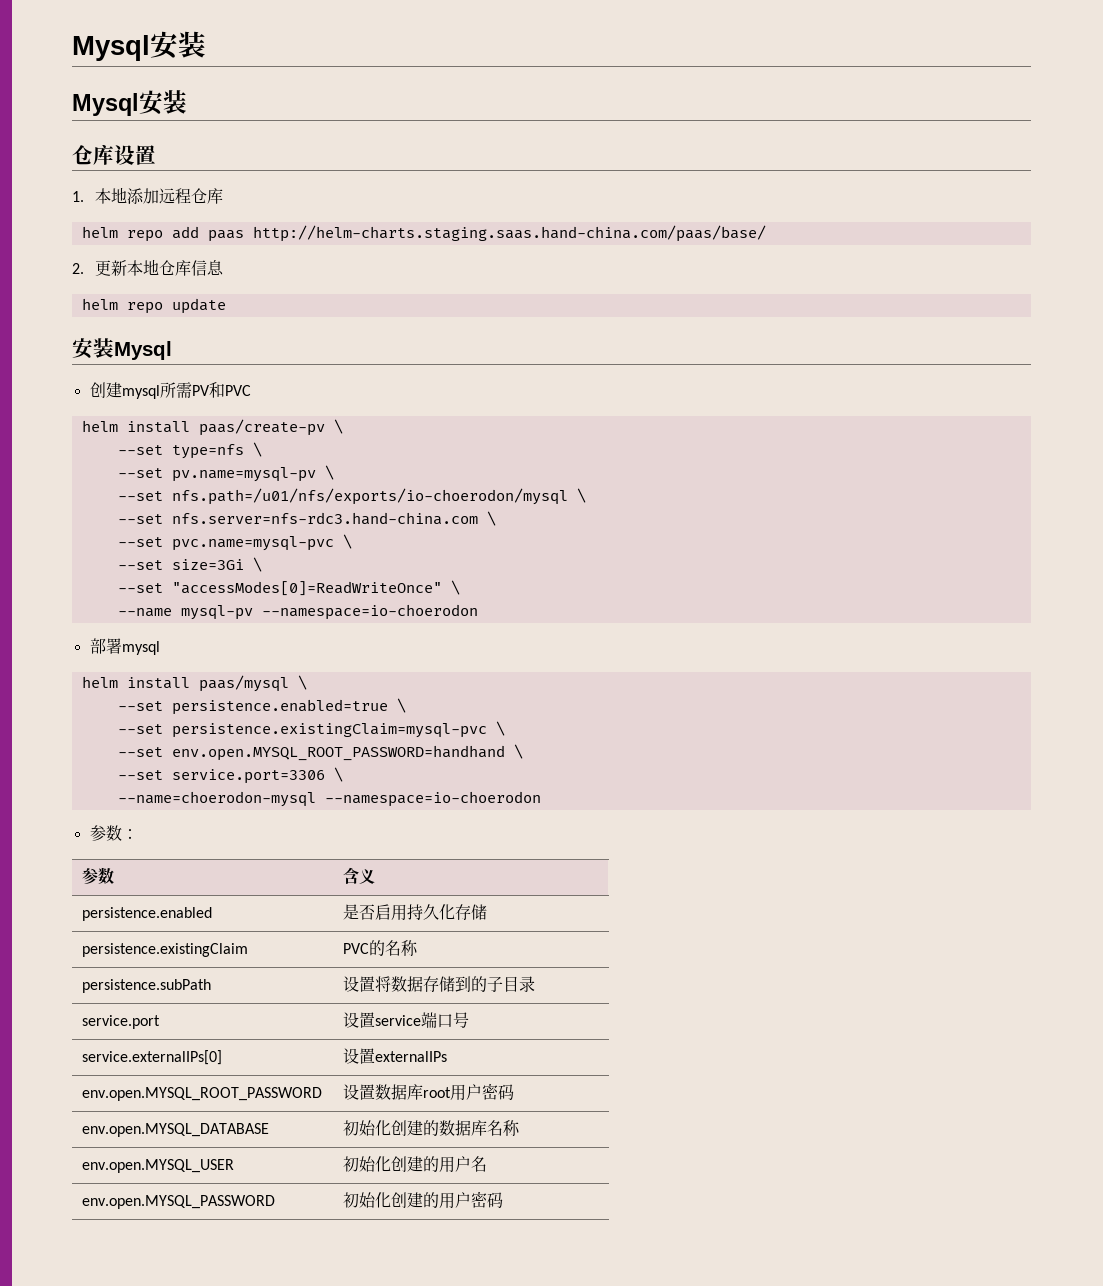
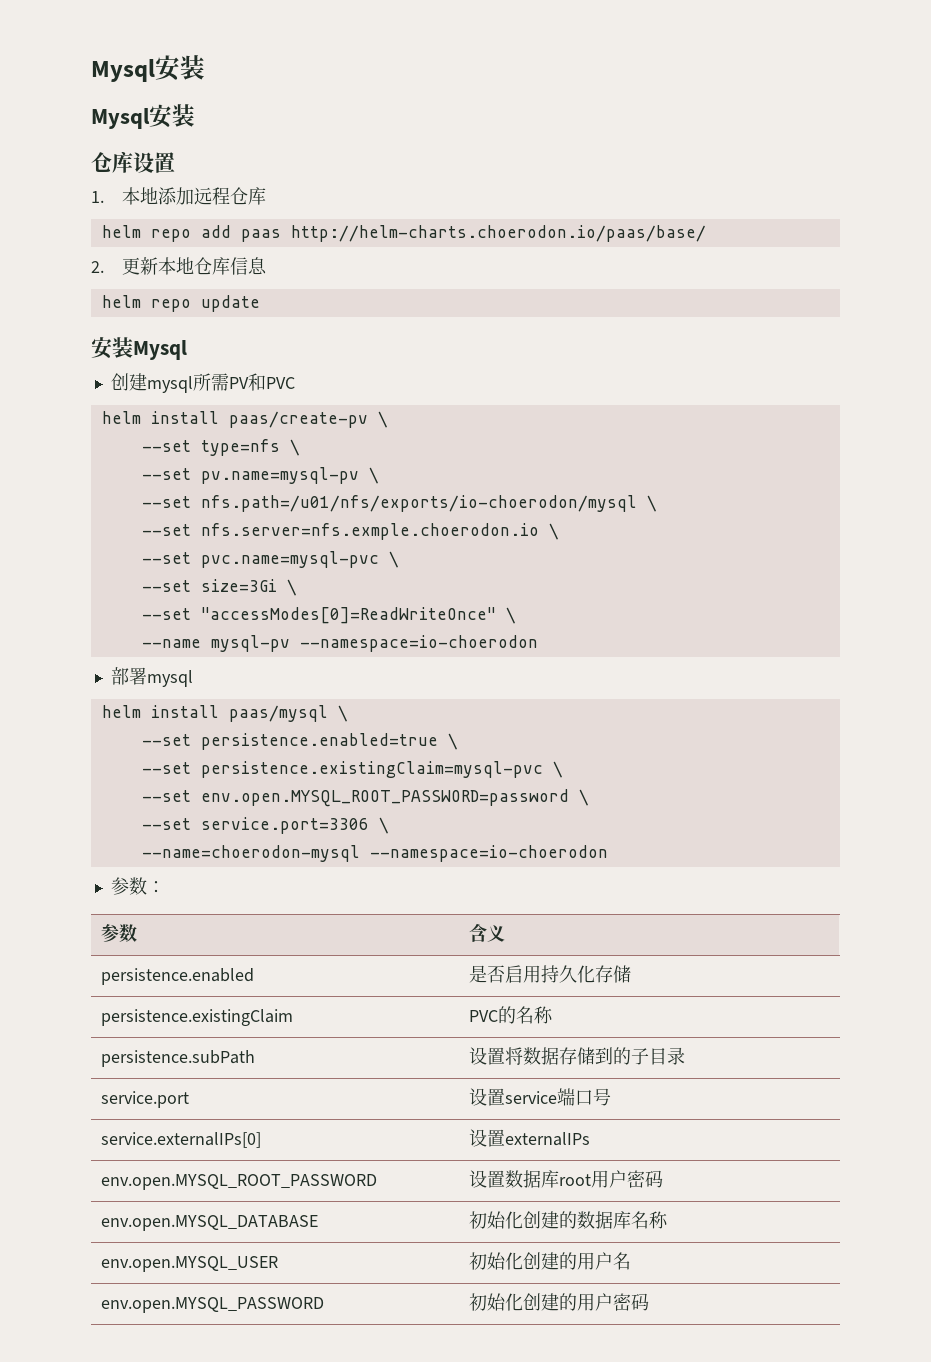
- helm repo add paas http://helm-charts.staging.saas.hand-china.com/paas/base/
+ helm repo add paas http://helm-charts.choerodon.io/paas/base/
- --set nfs.server=nfs-rdc3.hand-china.com \
+ --set nfs.server=nfs.exmple.choerodon.io \
- --set env.open.MYSQL_ROOT_PASSWORD=handhand \
+ --set env.open.MYSQL_ROOT_PASSWORD=password \

